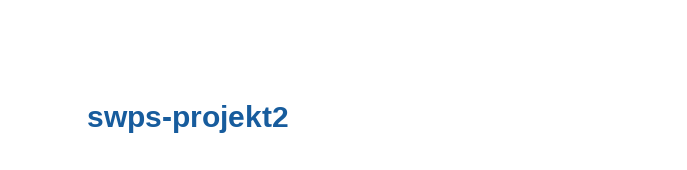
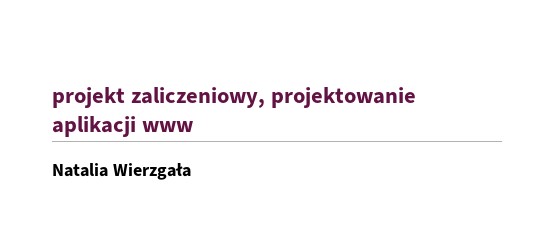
- swps-projekt2
+ projekt zaliczeniowy, projektowanie aplikacji www
+ Natalia Wierzgała

